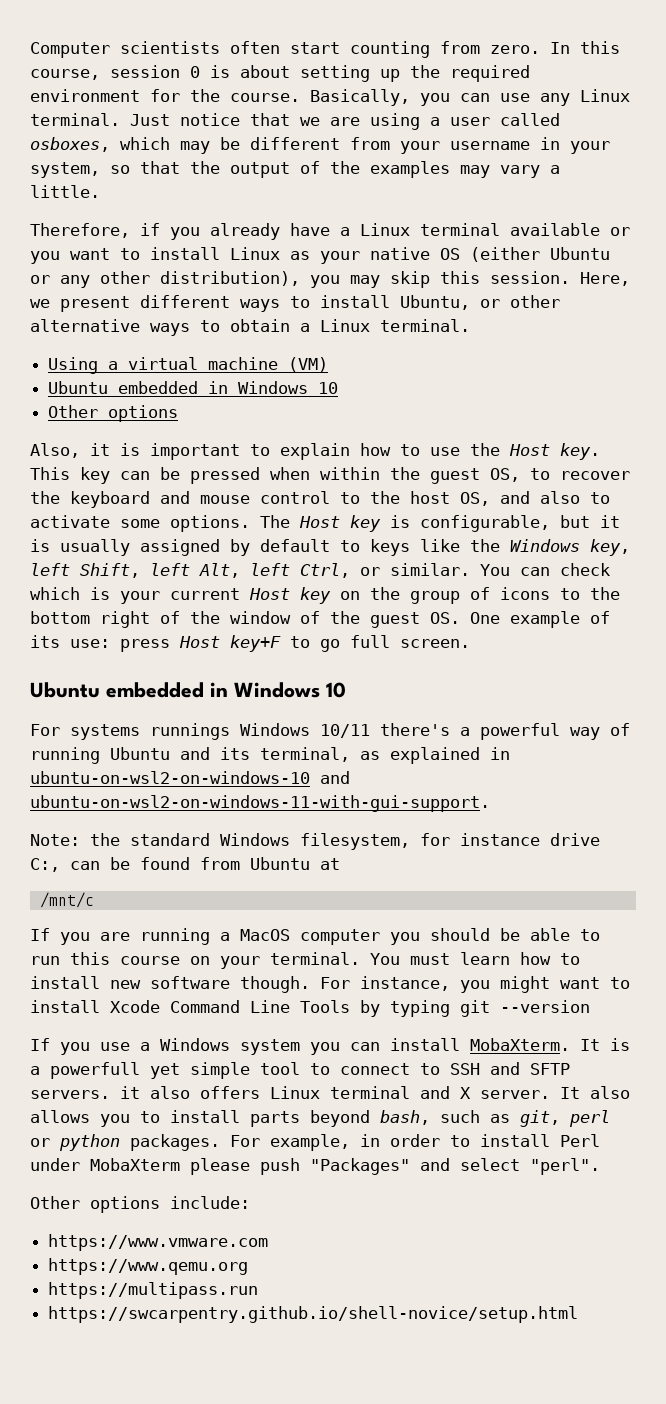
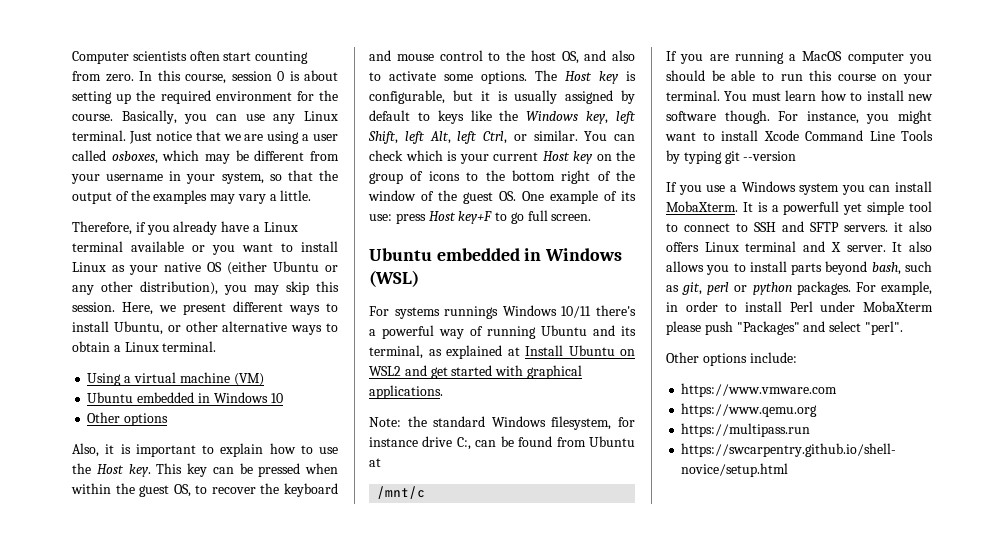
  You can check which is your current Host key on the group of icons to the bottom right of the window of the guest OS. One example of its use: press Host key+F to go full screen.
- Ubuntu embedded in Windows 10
+ Ubuntu embedded in Windows (WSL)
- For systems runnings Windows 10/11 there's a powerful way of running Ubuntu and its terminal, as explained in ubuntu-on-wsl2-on-windows-10 and ubuntu-on-wsl2-on-windows-11-with-gui-support.
+ For systems runnings Windows 10/11 there's a powerful way of running Ubuntu and its terminal, as explained at Install Ubuntu on WSL2 and get started with graphical applications.

